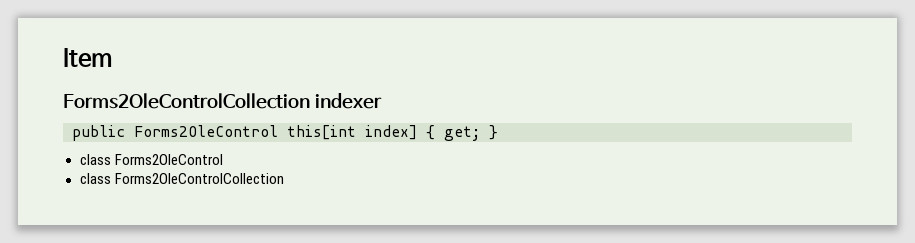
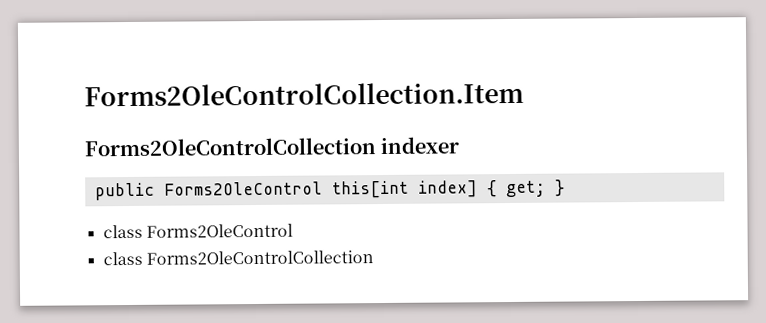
- Item
+ Forms2OleControlCollection.Item

